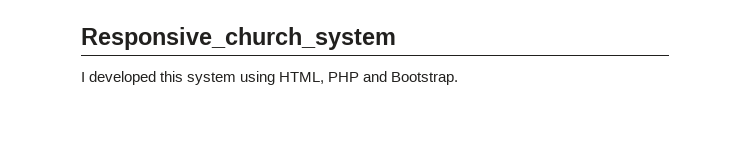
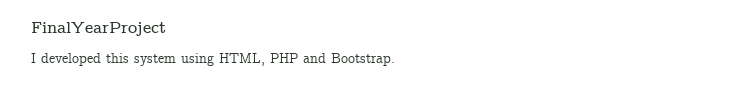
- Responsive_church_system
+ FinalYearProject

